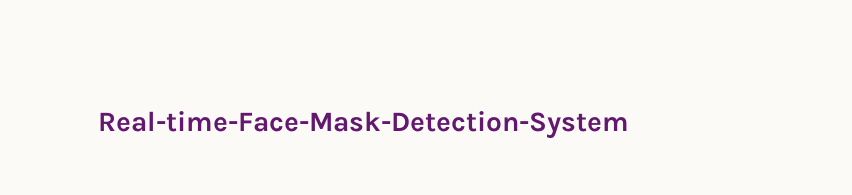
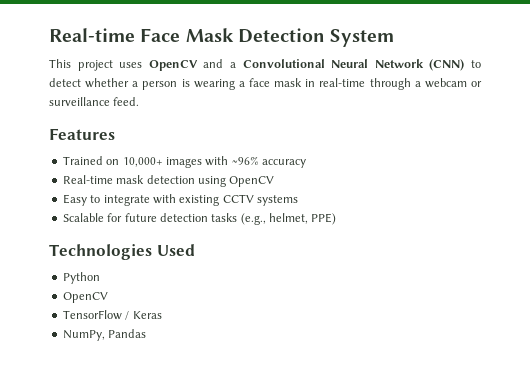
- Real-time-Face-Mask-Detection-System
+ Real-time Face Mask Detection System
+ This project uses OpenCV and a Convolutional Neural Network (CNN) to detect whether a person is wearing a face mask in real-time through a webcam or surveillance feed.
+ Features
+ Trained on 10,000+ images with ~96% accuracy
+ Real-time mask detection using OpenCV
+ Easy to integrate with existing CCTV systems
+ Scalable for future detection tasks (e.g., helmet, PPE)
+ Technologies Used
+ Python
+ OpenCV
+ TensorFlow / Keras
+ NumPy, Pandas

